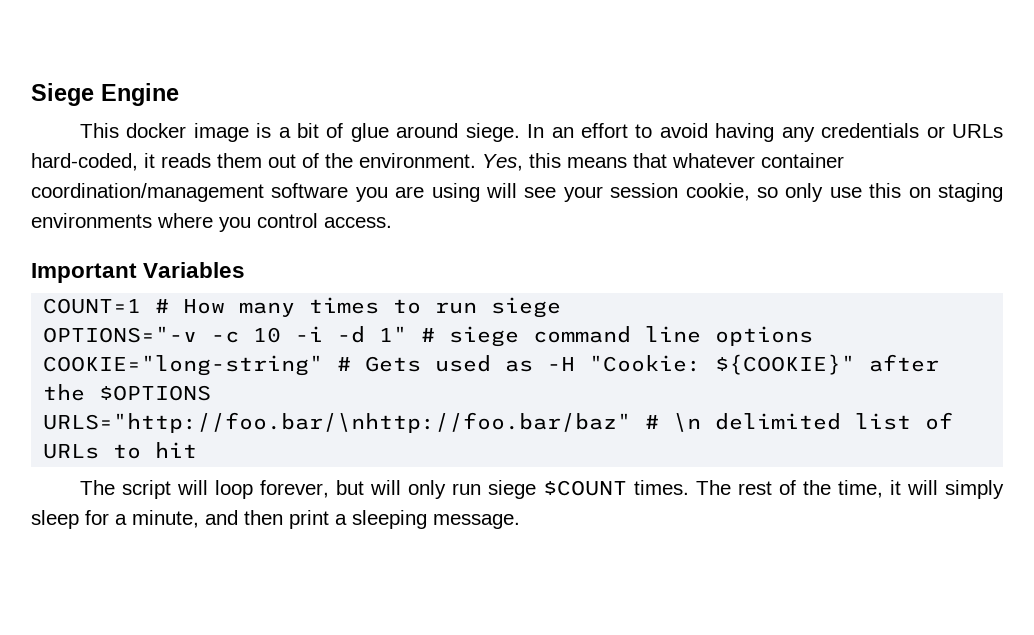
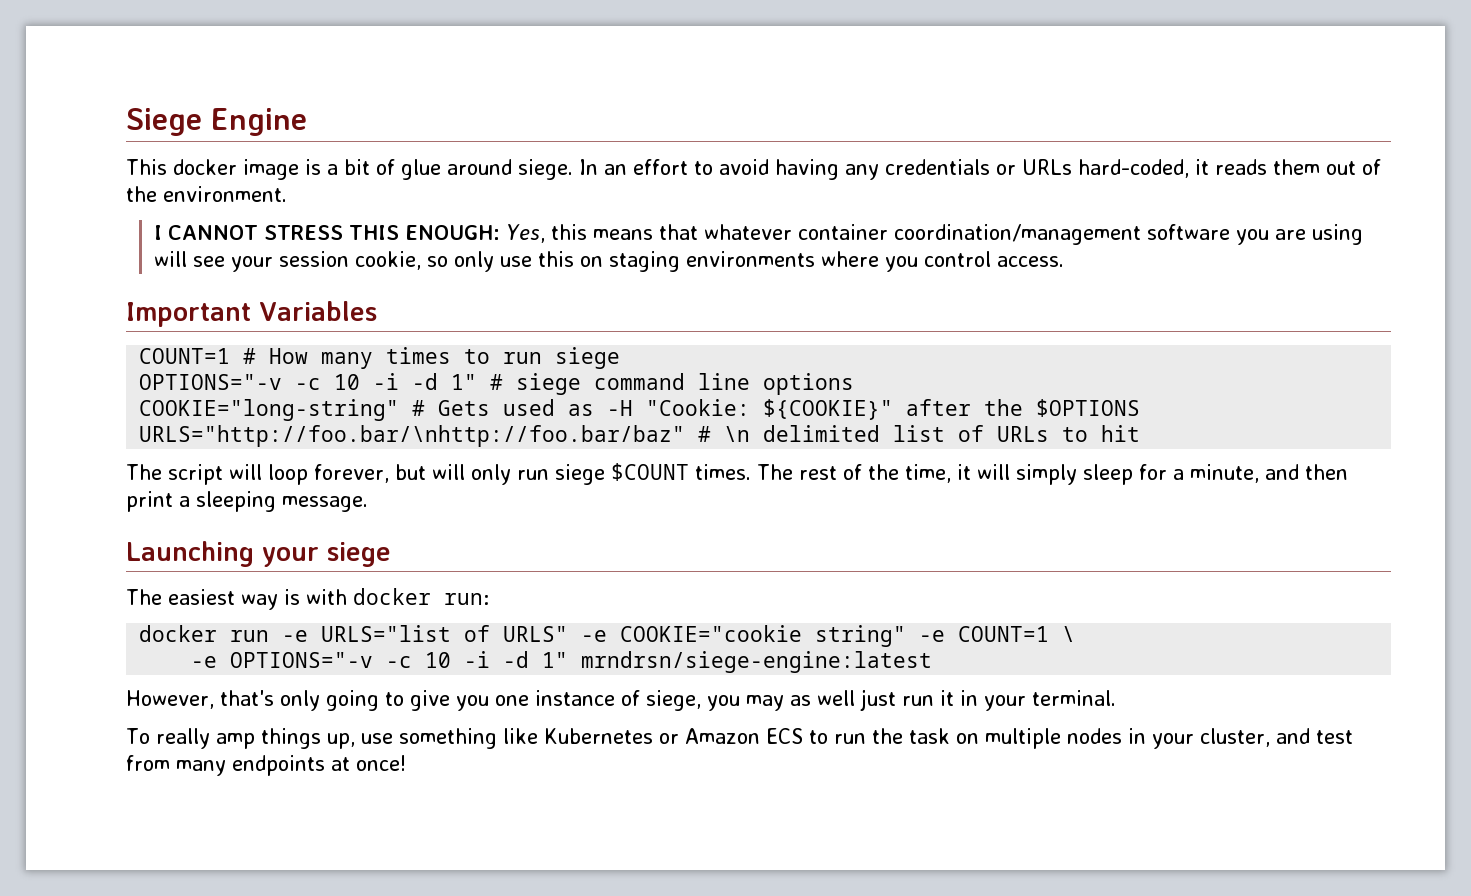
- In an effort to avoid having any credentials or URLs hard-coded, it reads them out of the environment. Yes, this means that whatever container coordination/management software you are using will see your session cookie, so only use this on staging environments where you control access.
+ In an effort to avoid having any credentials or URLs hard-coded, it reads them out of the environment.
+ I CANNOT STRESS THIS ENOUGH: Yes, this means that whatever container coordination/management software you are using will see your session cookie, so only use this on staging environments where you control access.
+ Launching your siege
+ The easiest way is with docker run:
+ docker run -e URLS="list of URLS" -e COOKIE="cookie string" -e COUNT=1 \
+ -e OPTIONS="-v -c 10 -i -d 1" mrndrsn/siege-engine:latest
+ However, that's only going to give you one instance of siege, you may as well just run it in your terminal.
+ To really amp things up, use something like Kubernetes or Amazon ECS to run the task on multiple nodes in your cluster, and test from many endpoints at once!

